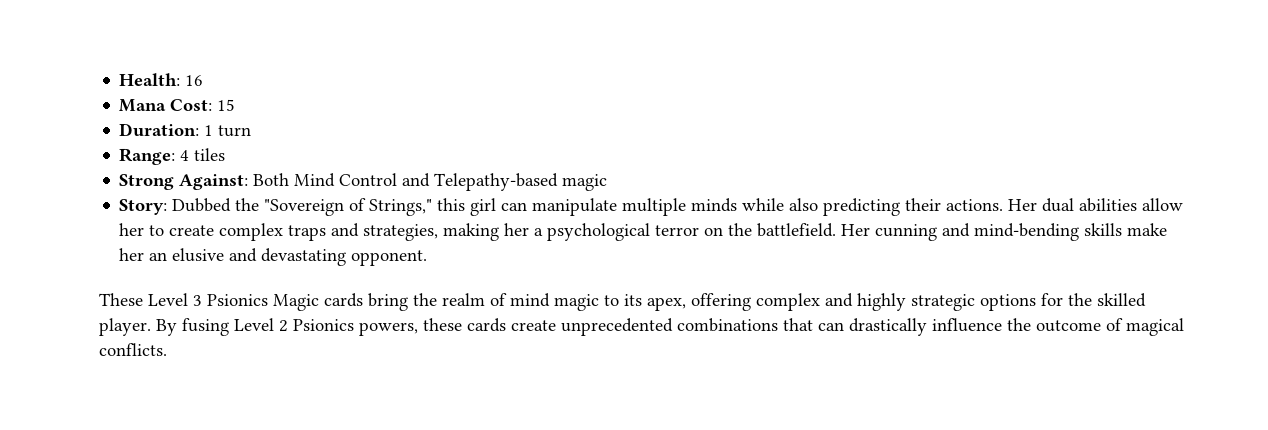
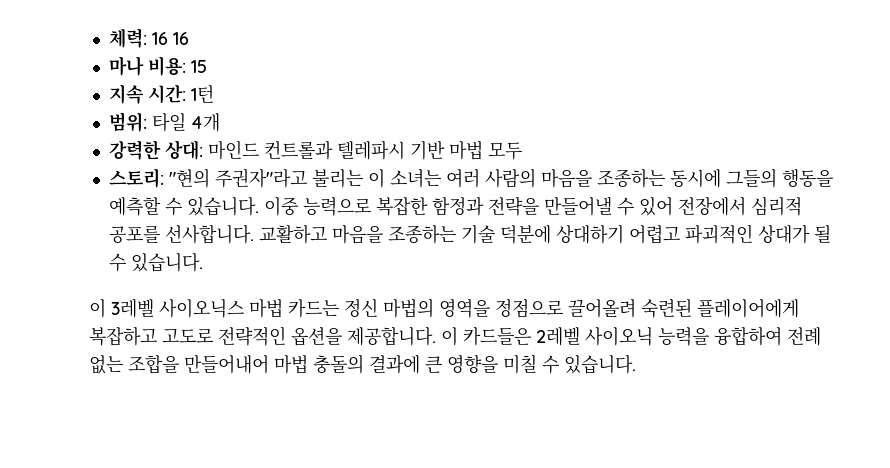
- Health: 16
+ 체력: 16 16
- Mana Cost: 15
+ 마나 비용: 15
- Duration: 1 turn
- Range: 4 tiles
- Strong Against: Both Mind Control and Telepathy-based magic
- Story: Dubbed the "Sovereign of Strings," this girl can manipulate multiple minds while also predicting their actions. Her dual abilities allow her to create complex traps and strategies, making her a psychological terror on the battlefield. Her cunning and mind-bending skills make her an elusive and devastating opponent.
- These Level 3 Psionics Magic cards bring the realm of mind magic to its apex, offering complex and highly strategic options for the skilled player. By fusing Level 2 Psionics powers, these cards create unprecedented combinations that can drastically influence the outcome of magical conflicts.
+ 지속 시간: 1턴
+ 범위: 타일 4개
+ 강력한 상대: 마인드 컨트롤과 텔레파시 기반 마법 모두
+ 스토리: "현의 주권자"라고 불리는 이 소녀는 여러 사람의 마음을 조종하는 동시에 그들의 행동을 예측할 수 있습니다. 이중 능력으로 복잡한 함정과 전략을 만들어낼 수 있어 전장에서 심리적 공포를 선사합니다. 교활하고 마음을 조종하는 기술 덕분에 상대하기 어렵고 파괴적인 상대가 될 수 있습니다.
+ 이 3레벨 사이오닉스 마법 카드는 정신 마법의 영역을 정점으로 끌어올려 숙련된 플레이어에게 복잡하고 고도로 전략적인 옵션을 제공합니다. 이 카드들은 2레벨 사이오닉 능력을 융합하여 전례 없는 조합을 만들어내어 마법 충돌의 결과에 큰 영향을 미칠 수 있습니다.

